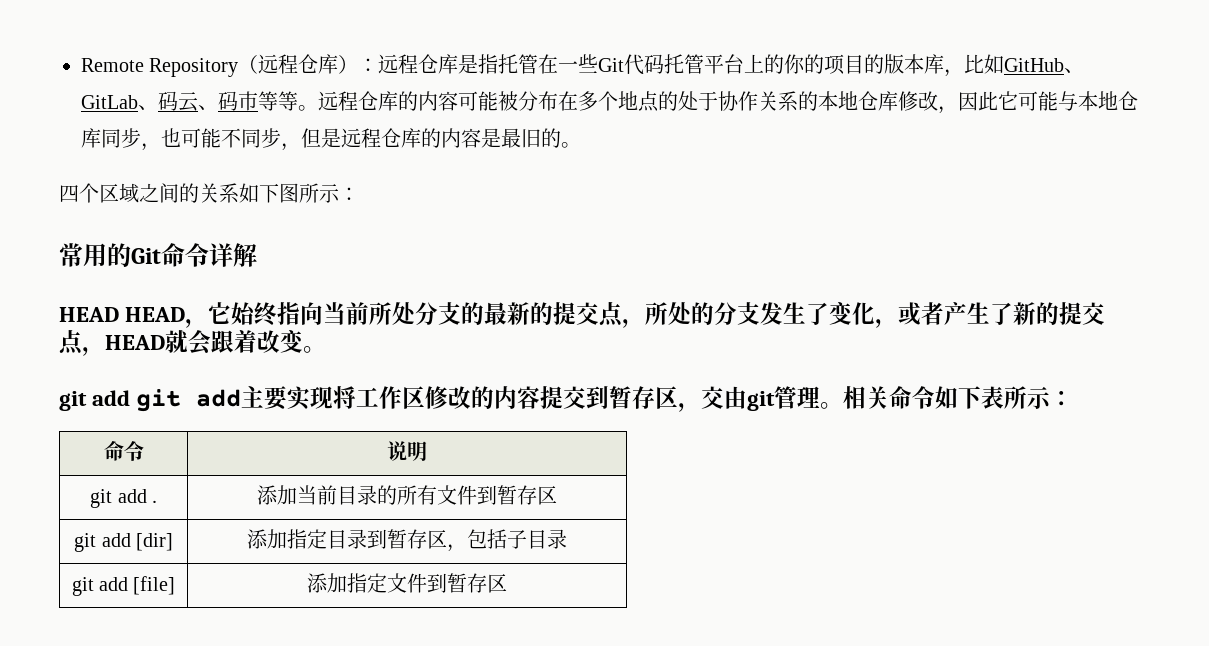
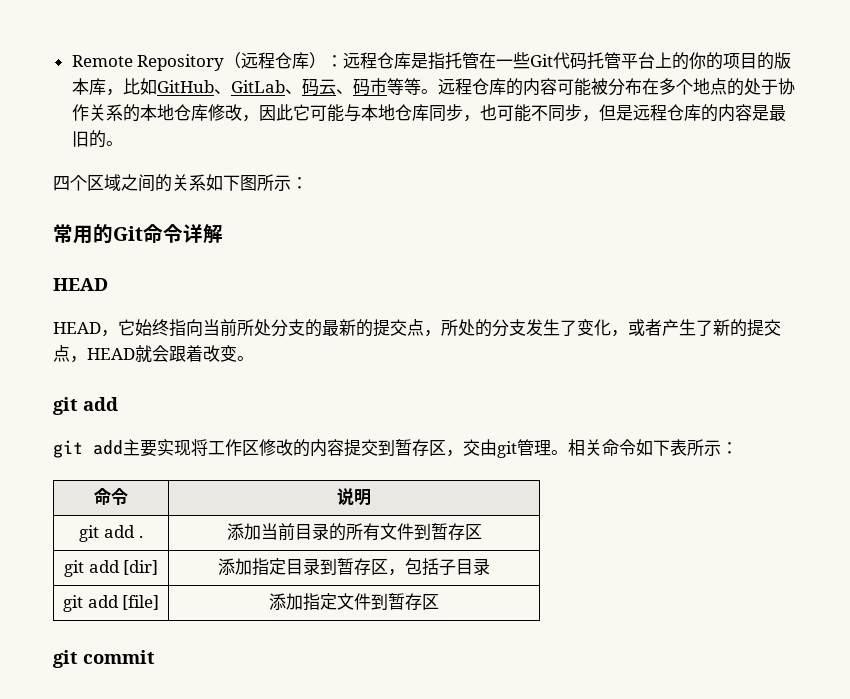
  常用的Git命令详解
- HEAD HEAD，它始终指向当前所处分支的最新的提交点，所处的分支发生了变化，或者产生了新的提交点，HEAD就会跟着改变。
- git add git add主要实现将工作区修改的内容提交到暂存区，交由git管理。
+ HEAD
+ HEAD，它始终指向当前所处分支的最新的提交点，所处的分支发生了变化，或者产生了新的提交点，HEAD就会跟着改变。
+ git add
+ git add主要实现将工作区修改的内容提交到暂存区，交由git管理。
+ git commit

